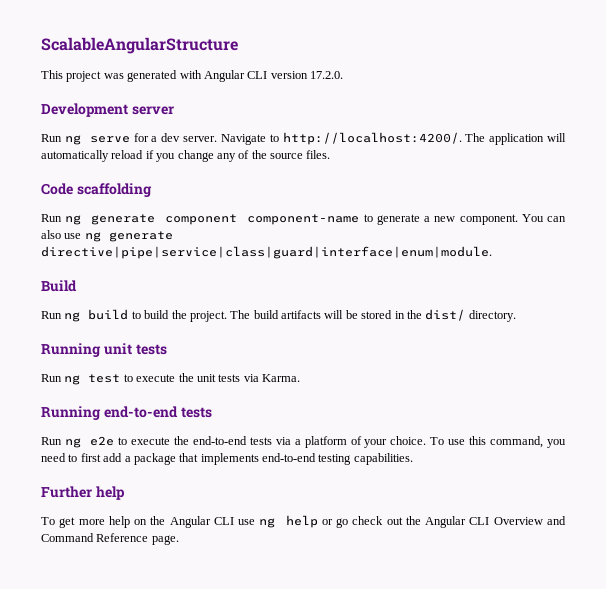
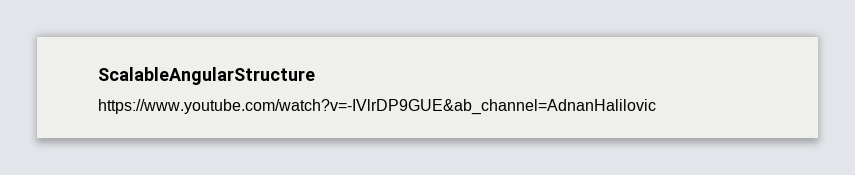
- This project was generated with Angular CLI version 17.2.0.
- Development server
- Run ng serve for a dev server. Navigate to http://localhost:4200/. The application will automatically reload if you change any of the source files.
- Code scaffolding
- Run ng generate component component-name to generate a new component. You can also use ng generate directive|pipe|service|class|guard|interface|enum|module.
- Build
- Run ng build to build the project. The build artifacts will be stored in the dist/ directory.
- Running unit tests
- Run ng test to execute the unit tests via Karma.
- Running end-to-end tests
- Run ng e2e to execute the end-to-end tests via a platform of your choice. To use this command, you need to first add a package that implements end-to-end testing capabilities.
- Further help
- To get more help on the Angular CLI use ng help or go check out the Angular CLI Overview and Command Reference page.
+ https://www.youtube.com/watch?v=-IVlrDP9GUE&ab_channel=AdnanHalilovic

